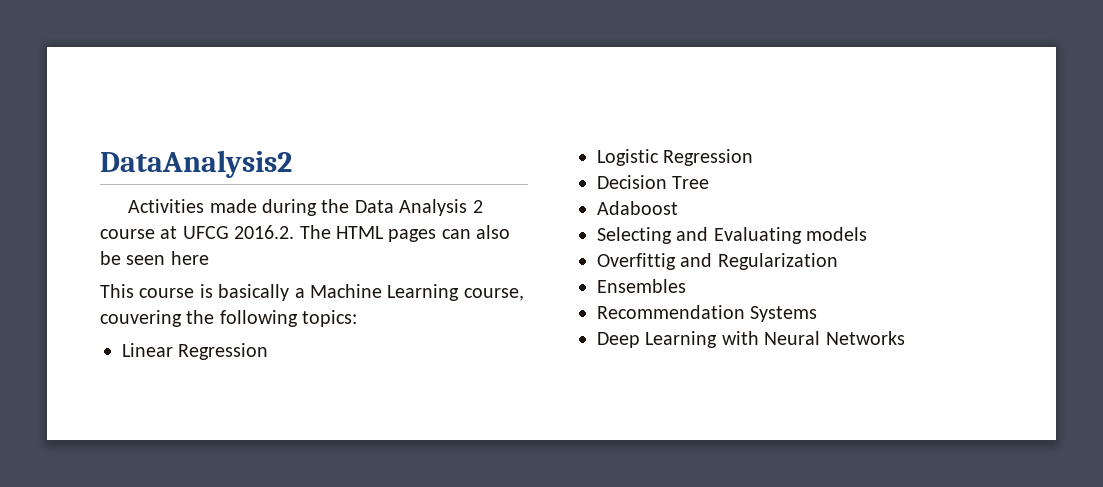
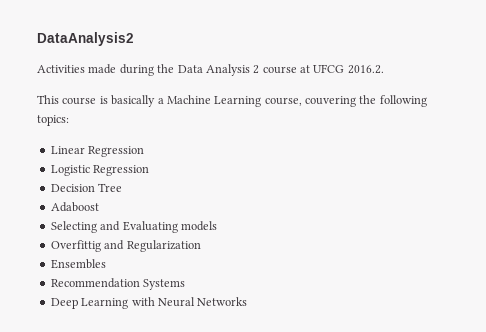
- Activities made during the Data Analysis 2 course at UFCG 2016.2. The HTML pages can also be seen here
+ Activities made during the Data Analysis 2 course at UFCG 2016.2.

